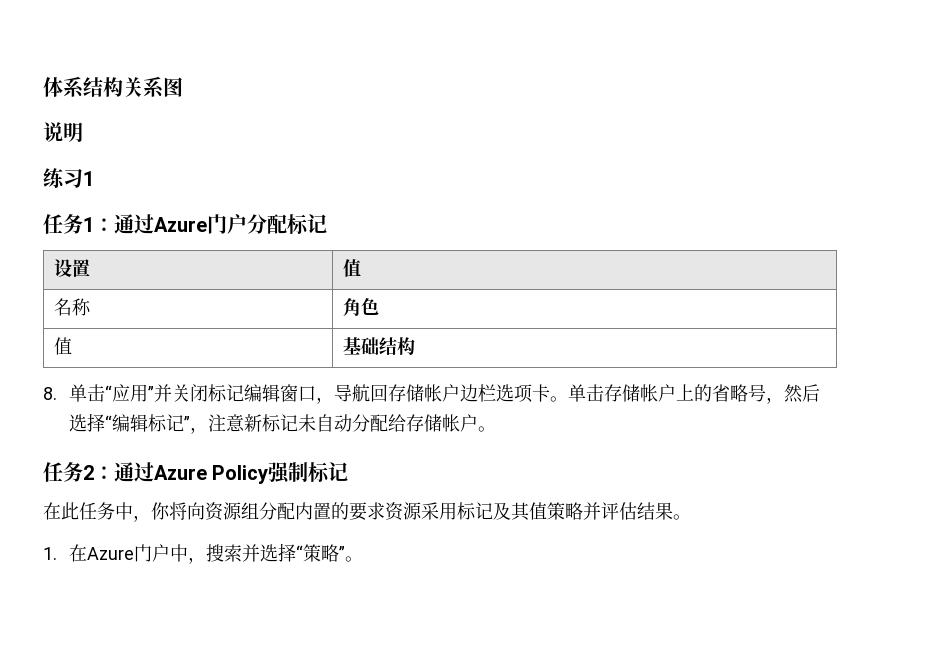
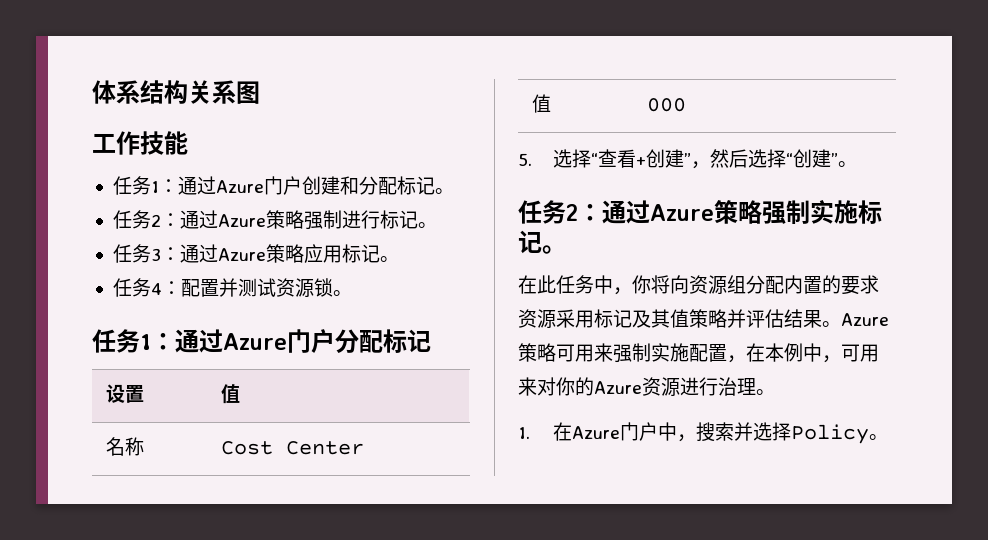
- 说明
- 练习1
+ 工作技能
+ 任务1：通过Azure门户创建和分配标记。
+ 任务2：通过Azure策略强制进行标记。
+ 任务3：通过Azure策略应用标记。
+ 任务4：配置并测试资源锁。
- 名称 | 角色
+ 名称 | Cost Center
- 值 | 基础结构
- 8.单击“应用”并关闭标记编辑窗口，导航回存储帐户边栏选项卡。单击存储帐户上的省略号，然后选择“编辑标记”，注意新标记未自动分配给存储帐户。
- 任务2：通过Azure Policy强制标记
+ 值 | 000
+ 5.选择“查看+创建”，然后选择“创建”。
+ 任务2：通过Azure策略强制实施标记。
+ Azure策略可用来强制实施配置，在本例中，可用来对你的Azure资源进行治理。
- 1.在Azure门户中，搜索并选择“策略”。
+ 1.在Azure门户中，搜索并选择Policy。

